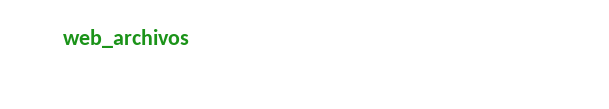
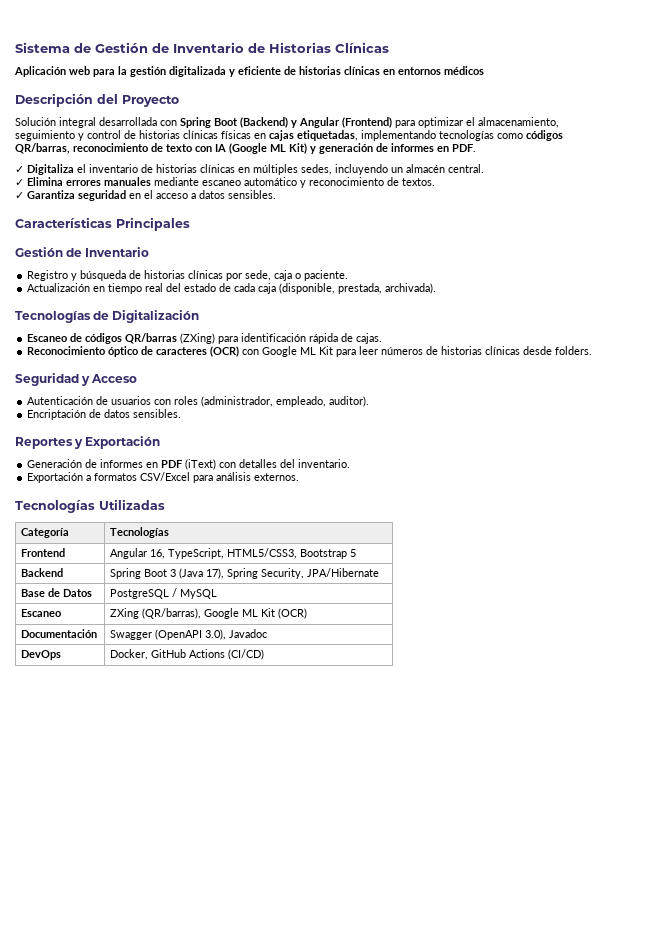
- web_archivos
+ Sistema de Gestión de Inventario de Historias Clínicas
+ Aplicación web para la gestión digitalizada y eficiente de historias clínicas en entornos médicos
+ Descripción del Proyecto
+ Solución integral desarrollada con Spring Boot (Backend) y Angular (Frontend) para optimizar el almacenamiento, seguimiento y control de historias clínicas físicas en cajas etiquetadas, implementando tecnologías como códigos QR/barras, reconocimiento de texto con IA (Google ML Kit) y generación de informes en PDF.
+ ✓ Digitaliza el inventario de historias clínicas en múltiples sedes, incluyendo un almacén central.
+ ✓ Elimina errores manuales mediante escaneo automático y reconocimiento de textos.
+ ✓ Garantiza seguridad en el acceso a datos sensibles.
+ Características Principales
+ Gestión de Inventario
+ Registro y búsqueda de historias clínicas por sede, caja o paciente.
+ Actualización en tiempo real del estado de cada caja (disponible, prestada, archivada).
+ Tecnologías de Digitalización
+ Escaneo de códigos QR/barras (ZXing) para identificación rápida de cajas.
+ Reconocimiento óptico de caracteres (OCR) con Google ML Kit para leer números de historias clínicas desde folders.
+ Seguridad y Acceso
+ Autenticación de usuarios con roles (administrador, empleado, auditor).
+ Encriptación de datos sensibles.
+ Reportes y Exportación
+ Generación de informes en PDF (iText) con detalles del inventario.
+ Exportación a formatos CSV/Excel para análisis externos.
+ Tecnologías Utilizadas
+ Categoría | Tecnologías
+ Frontend | Angular 16, TypeScript, HTML5/CSS3, Bootstrap 5
+ Backend | Spring Boot 3 (Java 17), Spring Security, JPA/Hibernate
+ Base de Datos | PostgreSQL / MySQL
+ Escaneo | ZXing (QR/barras), Google ML Kit (OCR)
+ Documentación | Swagger (OpenAPI 3.0), Javadoc
+ DevOps | Docker, GitHub Actions (CI/CD)

